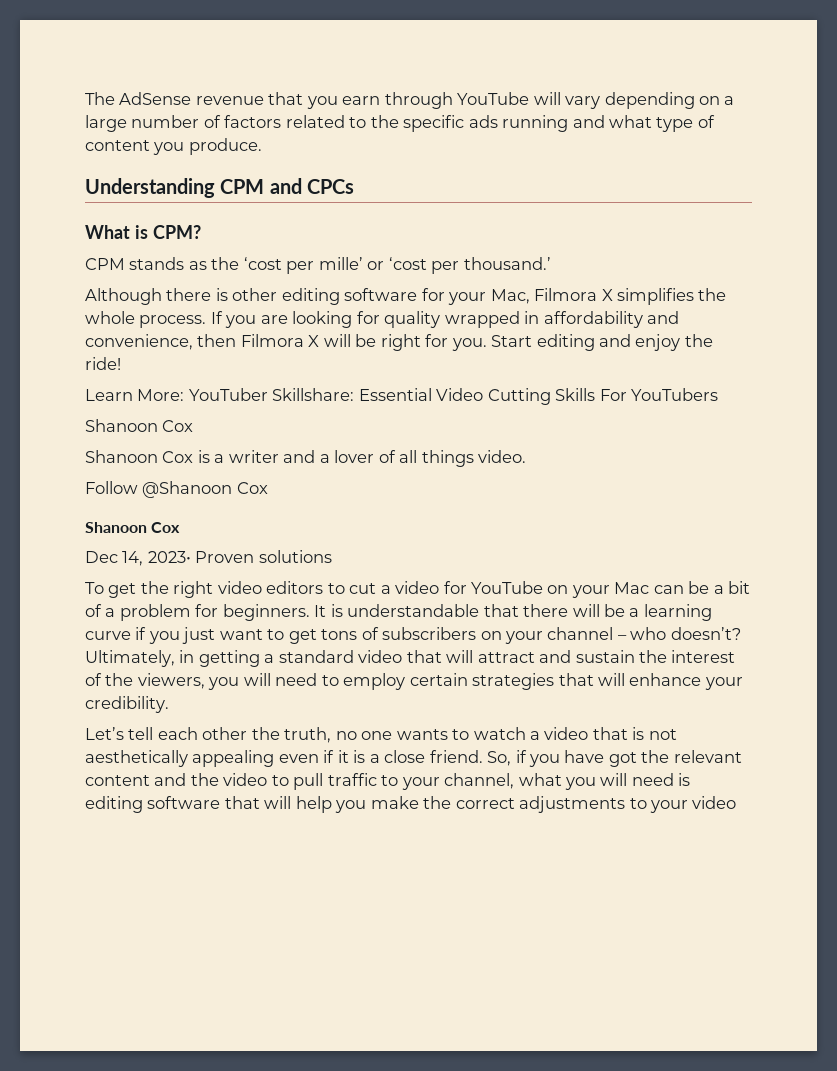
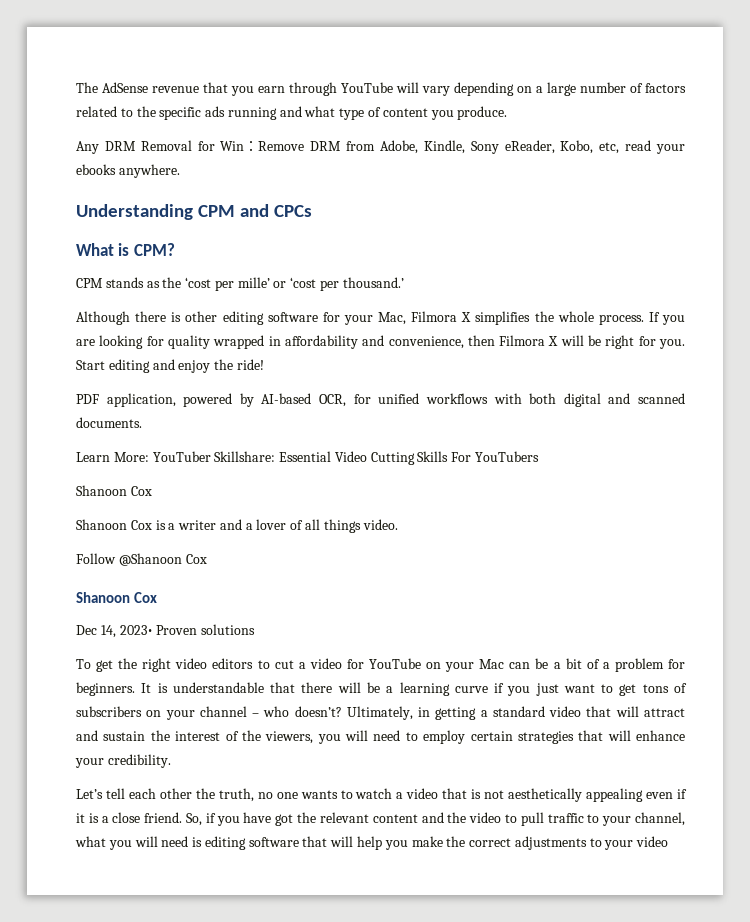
+ Any DRM Removal for Win：Remove DRM from Adobe, Kindle, Sony eReader, Kobo, etc, read your ebooks anywhere.
+ PDF application, powered by AI-based OCR, for unified workflows with both digital and scanned documents.

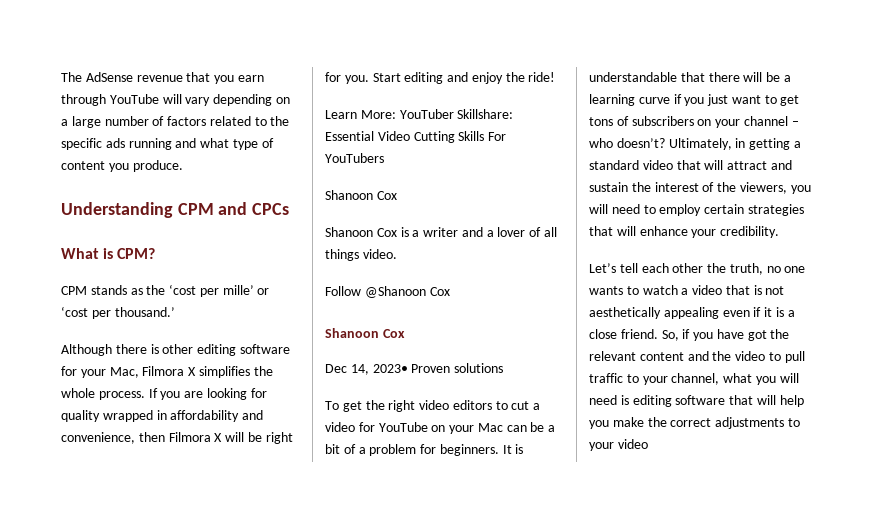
- Any DRM Removal for Win：Remove DRM from Adobe, Kindle, Sony eReader, Kobo, etc, read your ebooks anywhere.
- PDF application, powered by AI-based OCR, for unified workflows with both digital and scanned documents.

